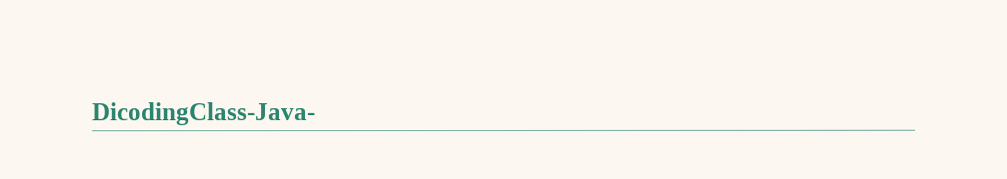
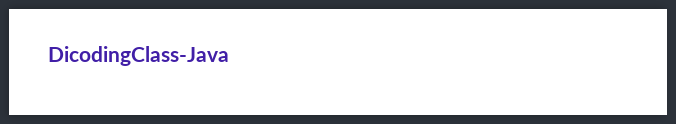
- DicodingClass-Java-
+ DicodingClass-Java

